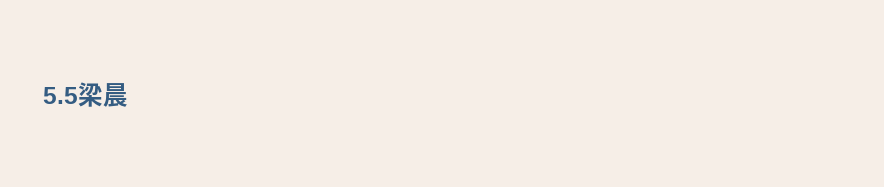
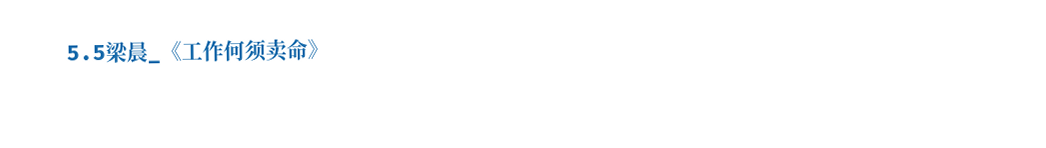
- 5.5梁晨
+ 5.5梁晨_《工作何须卖命》

